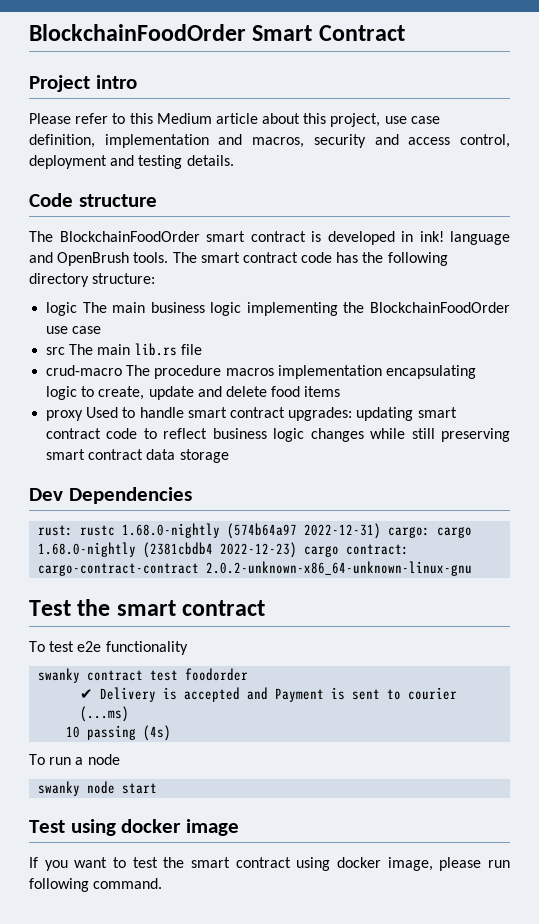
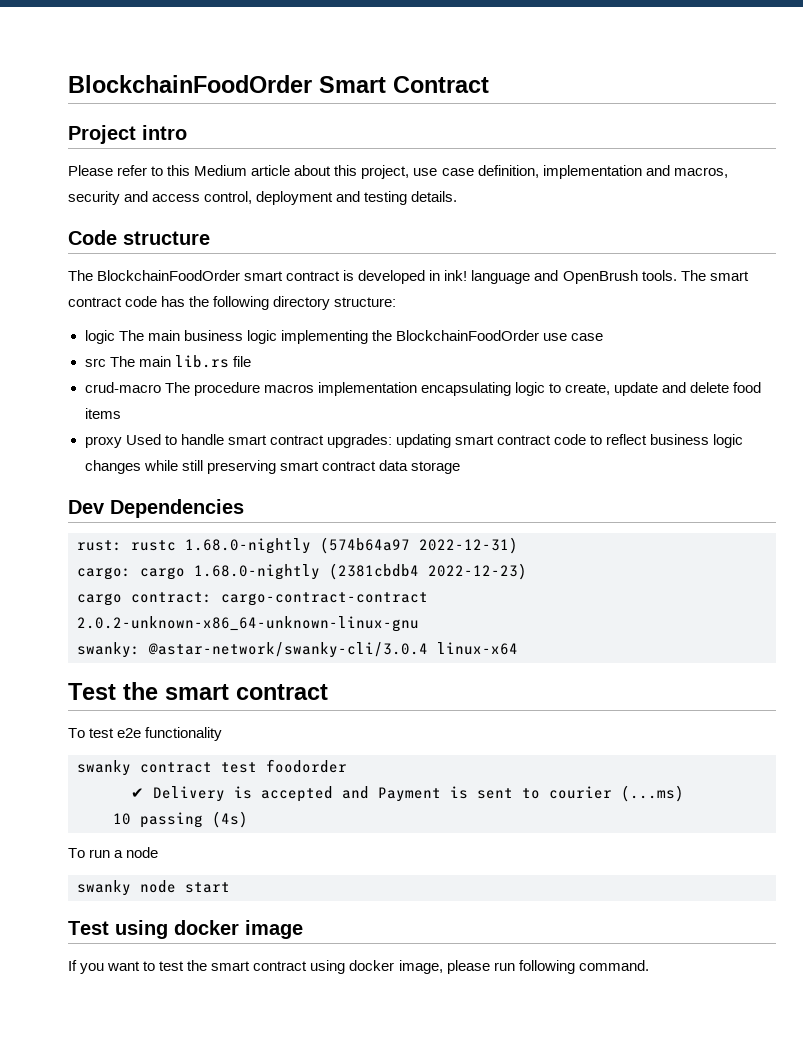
- rust: rustc 1.68.0-nightly (574b64a97 2022-12-31) cargo: cargo 1.68.0-nightly (2381cbdb4 2022-12-23) cargo contract: cargo-contract-contract 2.0.2-unknown-x86_64-unknown-linux-gnu
+ rust: rustc 1.68.0-nightly (574b64a97 2022-12-31)
+ cargo: cargo 1.68.0-nightly (2381cbdb4 2022-12-23)
+ cargo contract: cargo-contract-contract 2.0.2-unknown-x86_64-unknown-linux-gnu
+ swanky: @astar-network/swanky-cli/3.0.4 linux-x64

